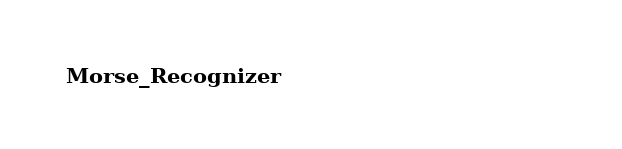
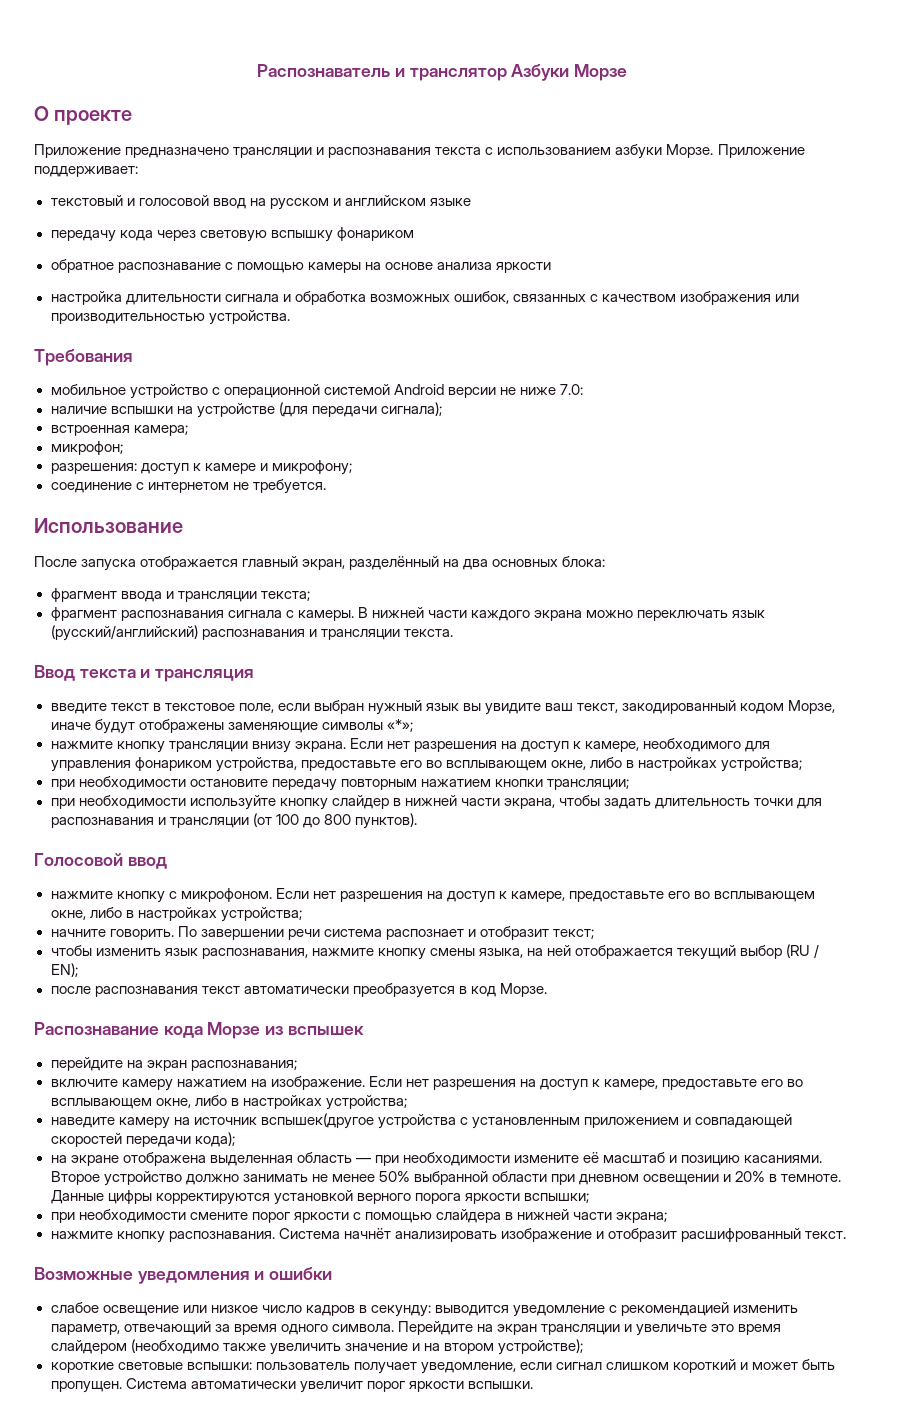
- Morse_Recognizer
+ Распознаватель и транслятор Азбуки Морзе
+ О проекте
+ Приложение предназначено трансляции и распознавания текста с использованием азбуки Морзе. Приложение поддерживает:
+ текстовый и голосовой ввод на русском и английском языке
+ передачу кода через световую вспышку фонариком
+ обратное распознавание с помощью камеры на основе анализа яркости
+ настройка длительности сигнала и обработка возможных ошибок, связанных с качеством изображения или производительностью устройства.
+ Требования
+ мобильное устройство с операционной системой Android версии не ниже 7.0:
+ наличие вспышки на устройстве (для передачи сигнала);
+ встроенная камера;
+ микрофон;
+ разрешения: доступ к камере и микрофону;
+ соединение с интернетом не требуется.
+ Использование
+ После запуска отображается главный экран, разделённый на два основных блока:
+ фрагмент ввода и трансляции текста;
+ фрагмент распознавания сигнала с камеры. В нижней части каждого экрана можно переключать язык (русский/английский) распознавания и трансляции текста.
+ Ввод текста и трансляция
+ введите текст в текстовое поле, если выбран нужный язык вы увидите ваш текст, закодированный кодом Морзе, иначе будут отображены заменяющие символы «*»;
+ нажмите кнопку трансляции внизу экрана. Если нет разрешения на доступ к камере, необходимого для управления фонариком устройства, предоставьте его во всплывающем окне, либо в настройках устройства;
+ при необходимости остановите передачу повторным нажатием кнопки трансляции;
+ при необходимости используйте кнопку слайдер в нижней части экрана, чтобы задать длительность точки для распознавания и трансляции (от 100 до 800 пунктов).
+ Голосовой ввод
+ нажмите кнопку с микрофоном. Если нет разрешения на доступ к камере, предоставьте его во всплывающем окне, либо в настройках устройства;
+ начните говорить. По завершении речи система распознает и отобразит текст;
+ чтобы изменить язык распознавания, нажмите кнопку смены языка, на ней отображается текущий выбор (RU / EN);
+ после распознавания текст автоматически преобразуется в код Морзе.
+ Распознавание кода Морзе из вспышек
+ перейдите на экран распознавания;
+ включите камеру нажатием на изображение. Если нет разрешения на доступ к камере, предоставьте его во всплывающем окне, либо в настройках устройства;
+ наведите камеру на источник вспышек(другое устройства с установленным приложением и совпадающей скоростей передачи кода);
+ на экране отображена выделенная область — при необходимости измените её масштаб и позицию касаниями. Второе устройство должно занимать не менее 50% выбранной области при дневном освещении и 20% в темноте. Данные цифры корректируются установкой верного порога яркости вспышки;
+ при необходимости смените порог яркости с помощью слайдера в нижней части экрана;
+ нажмите кнопку распознавания. Система начнёт анализировать изображение и отобразит расшифрованный текст.
+ Возможные уведомления и ошибки
+ слабое освещение или низкое число кадров в секунду: выводится уведомление с рекомендацией изменить параметр, отвечающий за время одного символа. Перейдите на экран трансляции и увеличьте это время слайдером (необходимо также увеличить значение и на втором устройстве);
+ короткие световые вспышки: пользователь получает уведомление, если сигнал слишком короткий и может быть пропущен. Система автоматически увеличит порог яркости вспышки.

